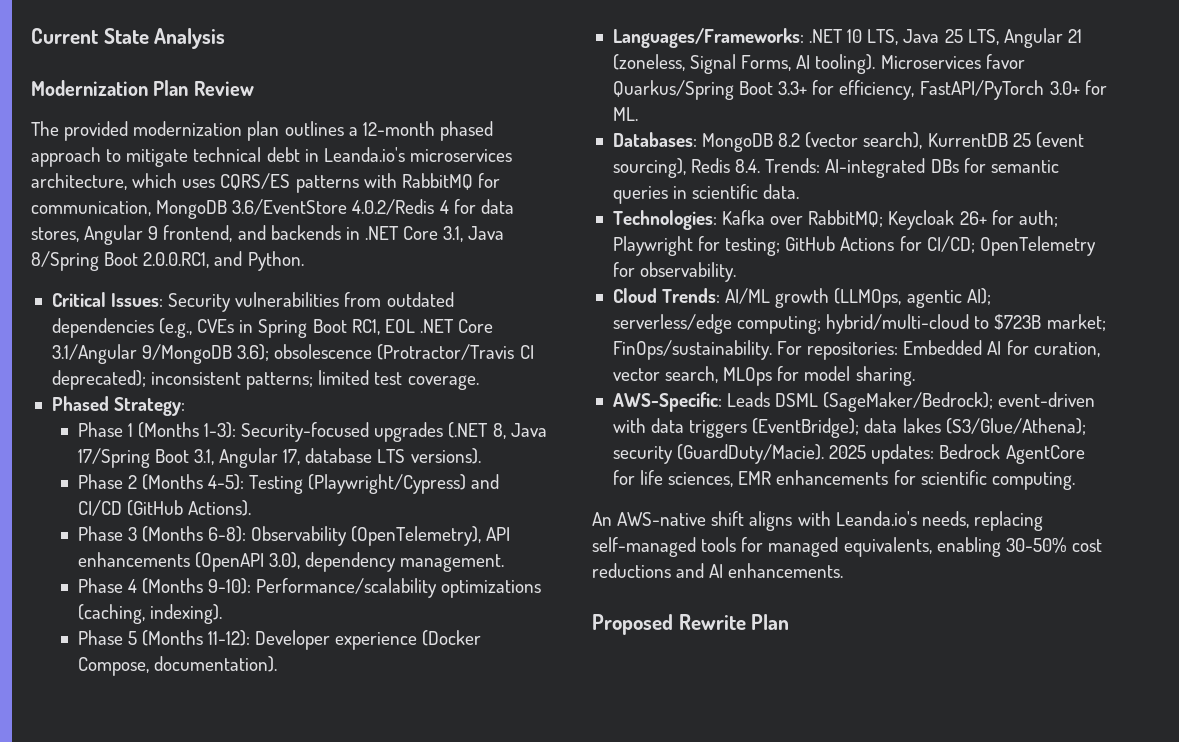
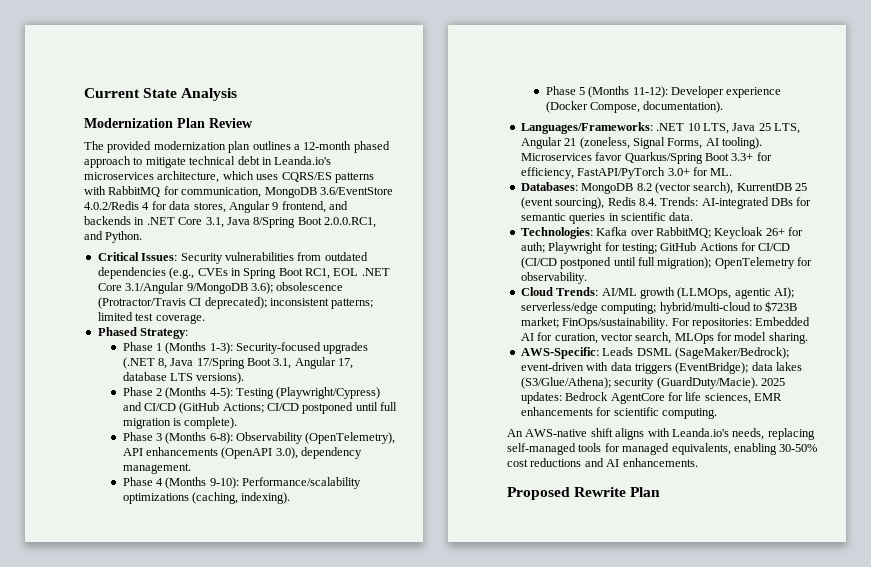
- Phase 2 (Months 4-5): Testing (Playwright/Cypress) and CI/CD (GitHub Actions).
+ Phase 2 (Months 4-5): Testing (Playwright/Cypress) and CI/CD (GitHub Actions; CI/CD postponed until full migration is complete).
- Technologies: Kafka over RabbitMQ; Keycloak 26+ for auth; Playwright for testing; GitHub Actions for CI/CD; OpenTelemetry for observability.
+ Technologies: Kafka over RabbitMQ; Keycloak 26+ for auth; Playwright for testing; GitHub Actions for CI/CD (CI/CD postponed until full migration); OpenTelemetry for observability.

